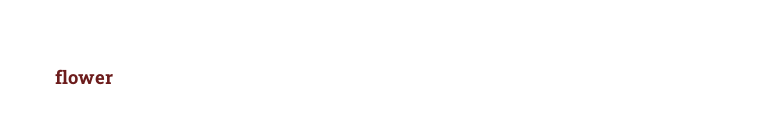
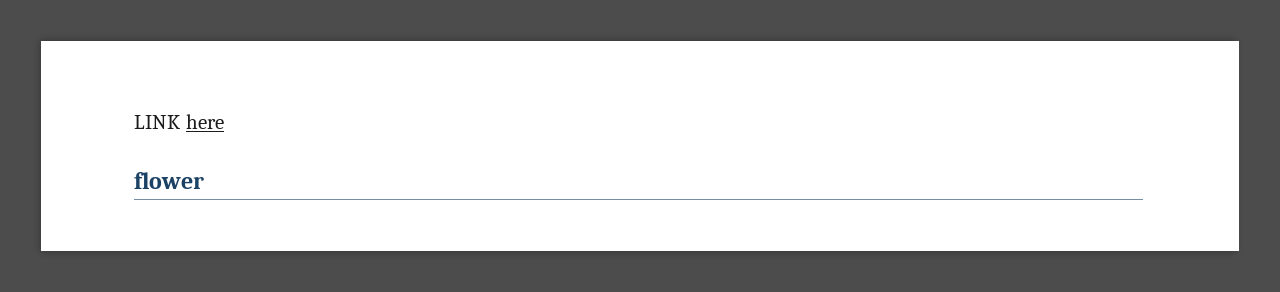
+ LINK here

